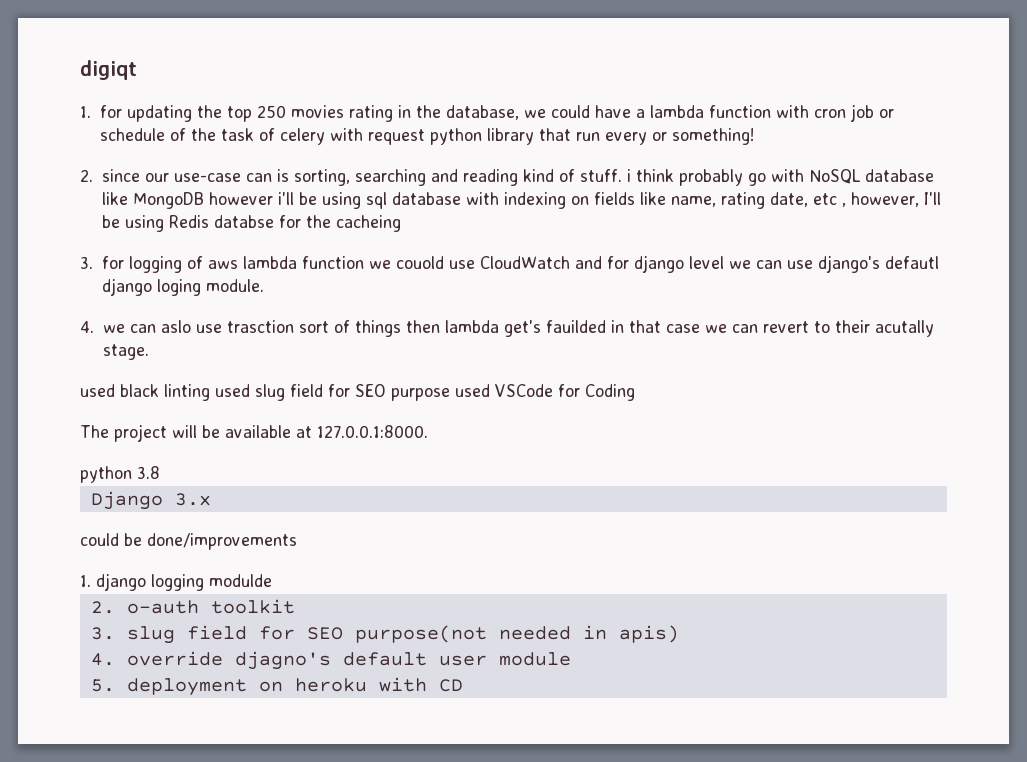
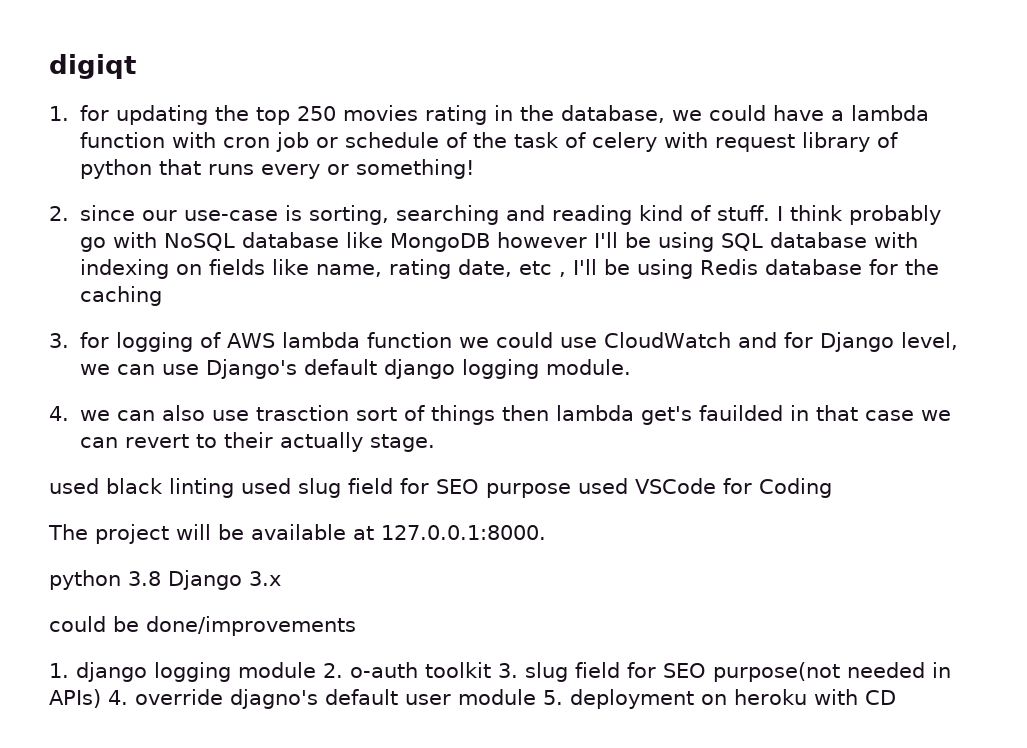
- 1. for updating the top 250 movies rating in the database, we could have a lambda function with cron job or schedule of the task of celery with request python library that run every or something!
+ 1. for updating the top 250 movies rating in the database, we could have a lambda function with cron job or schedule of the task of celery with request library of python that runs every or something!
- 2. since our use-case can is sorting, searching and reading kind of stuff. i think probably go with NoSQL database like MongoDB however i'll be using sql database with indexing on fields like name, rating date, etc , however, I'll be using Redis databse for the cacheing
+ 2. since our use-case is sorting, searching and reading kind of stuff. I think probably go with NoSQL database like MongoDB however I'll be using SQL database with indexing on fields like name, rating date, etc , I'll be using Redis database for the caching
- 3. for logging of aws lambda function we couold use CloudWatch and for django level we can use django's defautl django loging module.
+ 3. for logging of AWS lambda function we could use CloudWatch and for Django level, we can use Django's default django logging module.
- 4. we can aslo use trasction sort of things then lambda get's fauilded in that case we can revert to their acutally stage.
+ 4. we can also use trasction sort of things then lambda get's fauilded in that case we can revert to their actually stage.
- python 3.8
- Django 3.x
+ python 3.8 Django 3.x
- 1. django logging modulde
- 2. o-auth toolkit
- 3. slug field for SEO purpose(not needed in apis)
- 4. override djagno's default user module
- 5. deployment on heroku with CD
+ 1. django logging module 2. o-auth toolkit 3. slug field for SEO purpose(not needed in APIs) 4. override djagno's default user module 5. deployment on heroku with CD

